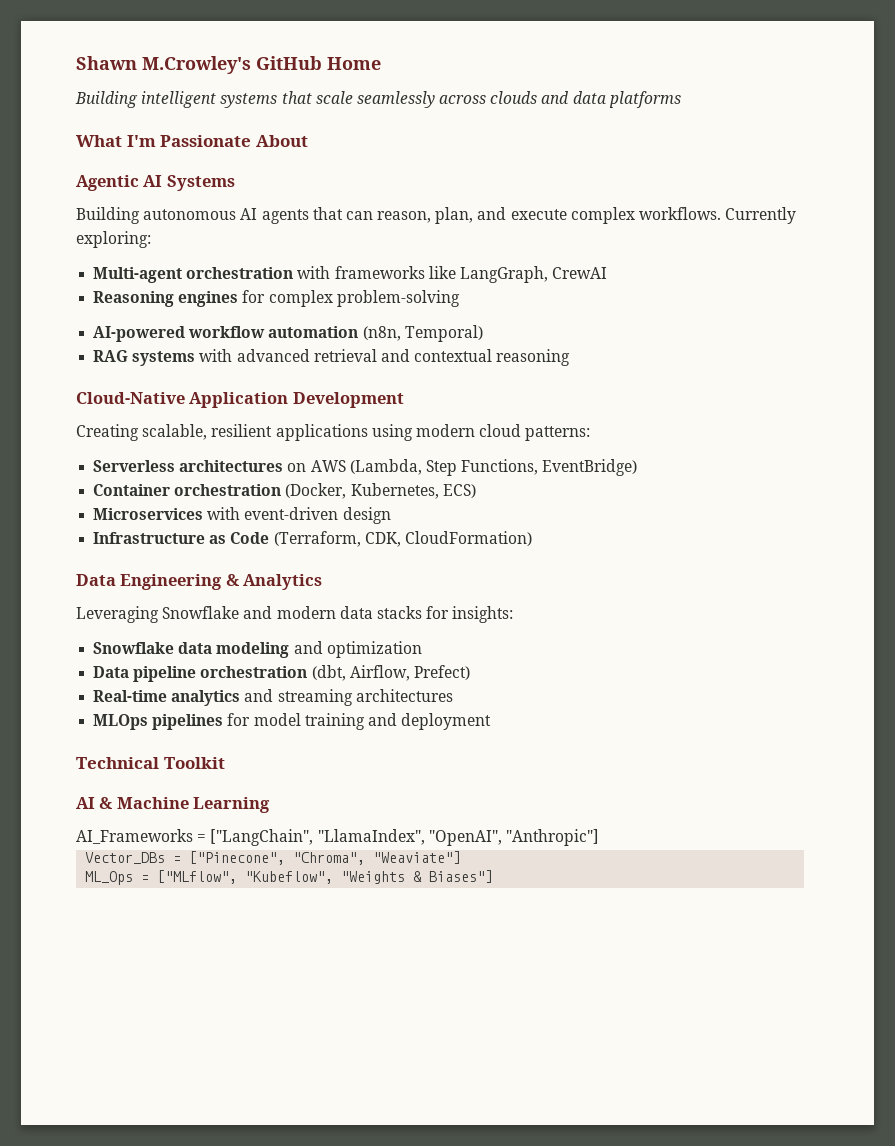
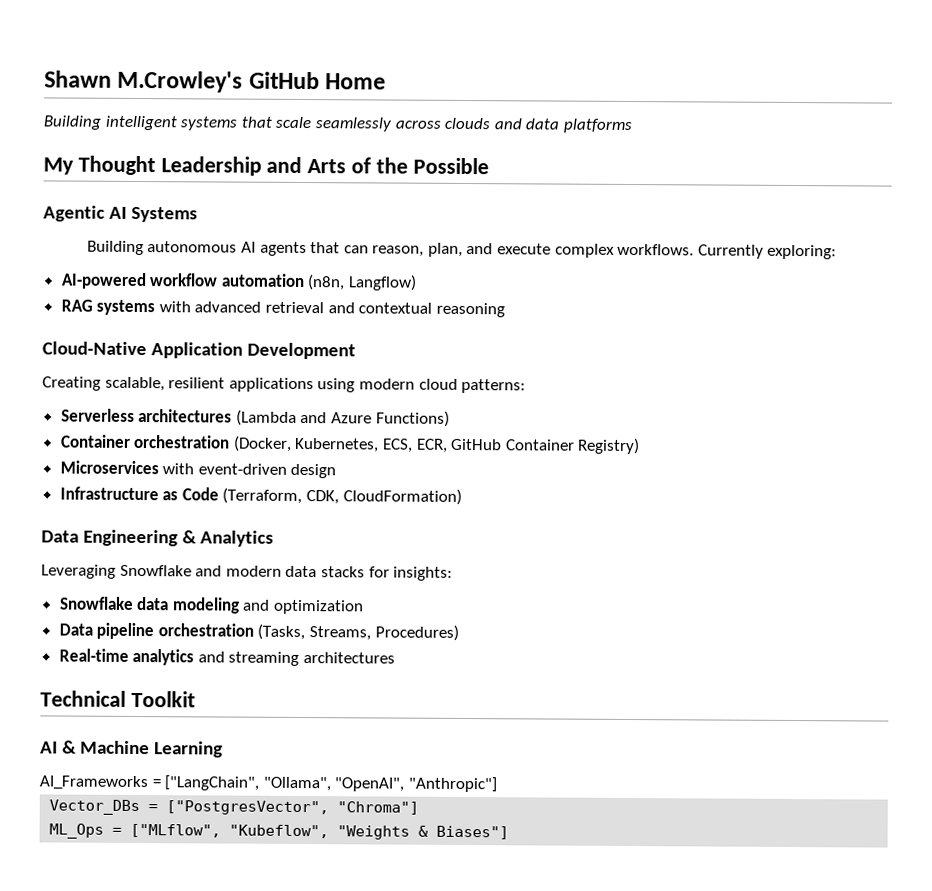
- What I'm Passionate About
+ My Thought Leadership and Arts of the Possible
- Multi-agent orchestration with frameworks like LangGraph, CrewAI
- Reasoning engines for complex problem-solving
- AI-powered workflow automation (n8n, Temporal)
+ AI-powered workflow automation (n8n, Langflow)
- Serverless architectures on AWS (Lambda, Step Functions, EventBridge)
+ Serverless architectures (Lambda and Azure Functions)
- Container orchestration (Docker, Kubernetes, ECS)
+ Container orchestration (Docker, Kubernetes, ECS, ECR, GitHub Container Registry)
- Data pipeline orchestration (dbt, Airflow, Prefect)
+ Data pipeline orchestration (Tasks, Streams, Procedures)
- MLOps pipelines for model training and deployment
- AI_Frameworks = ["LangChain", "LlamaIndex", "OpenAI", "Anthropic"]
+ AI_Frameworks = ["LangChain", "Ollama", "OpenAI", "Anthropic"]
- Vector_DBs = ["Pinecone", "Chroma", "Weaviate"]
+ Vector_DBs = ["PostgresVector", "Chroma"]

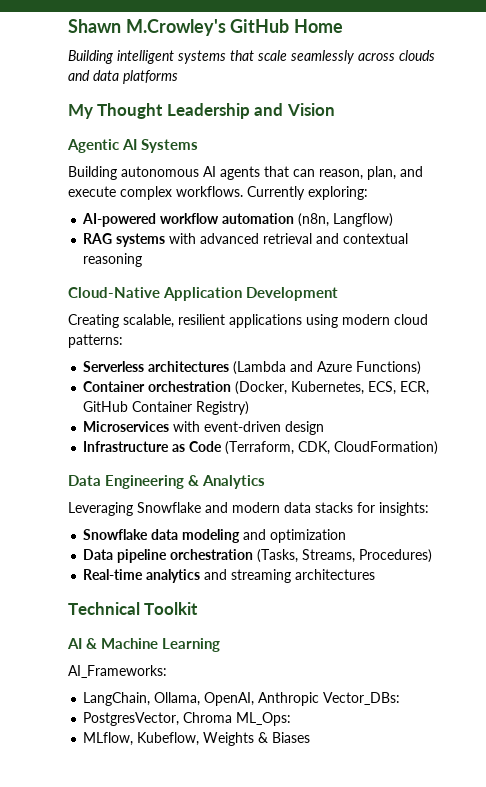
- My Thought Leadership and Arts of the Possible
+ My Thought Leadership and Vision
- AI_Frameworks = ["LangChain", "Ollama", "OpenAI", "Anthropic"]
- Vector_DBs = ["PostgresVector", "Chroma"]
- ML_Ops = ["MLflow", "Kubeflow", "Weights & Biases"]
+ AI_Frameworks:
+ LangChain, Ollama, OpenAI, Anthropic Vector_DBs:
+ PostgresVector, Chroma ML_Ops:
+ MLflow, Kubeflow, Weights & Biases

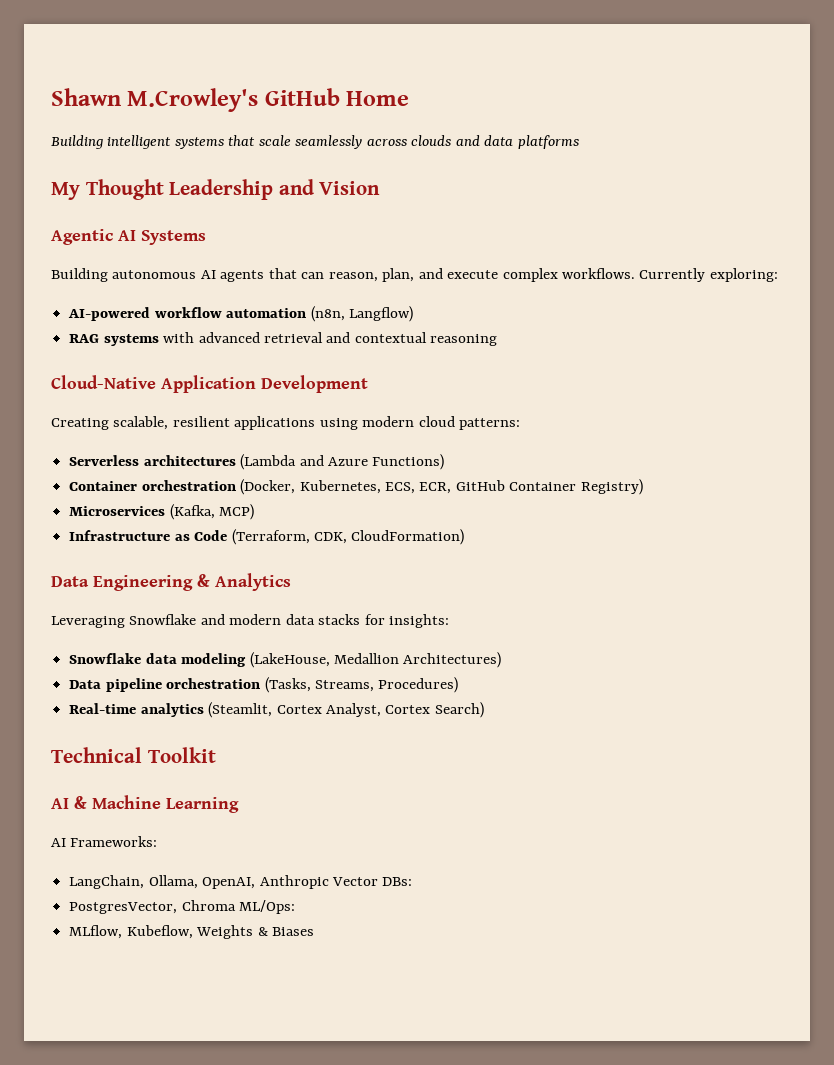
- Microservices with event-driven design
+ Microservices (Kafka, MCP)
- Snowflake data modeling and optimization
+ Snowflake data modeling (LakeHouse, Medallion Architectures)
- Real-time analytics and streaming architectures
+ Real-time analytics (Steamlit, Cortex Analyst, Cortex Search)
- AI_Frameworks:
+ AI Frameworks:
- LangChain, Ollama, OpenAI, Anthropic Vector_DBs:
+ LangChain, Ollama, OpenAI, Anthropic Vector DBs:
- PostgresVector, Chroma ML_Ops:
+ PostgresVector, Chroma ML/Ops:

